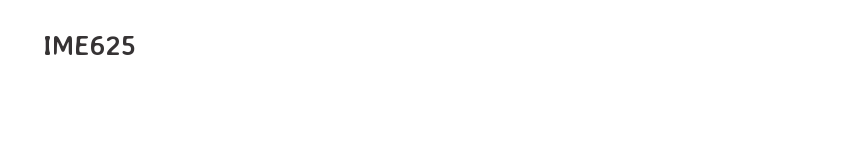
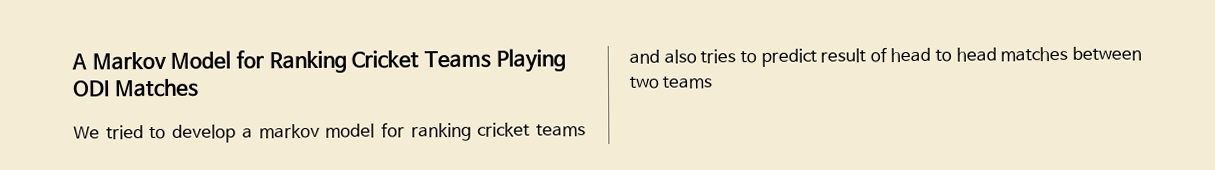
- IME625
+ A Markov Model for Ranking Cricket Teams Playing ODI Matches
+ We tried to develop a markov model for ranking cricket teams and also tries to predict result of head to head matches between two teams

